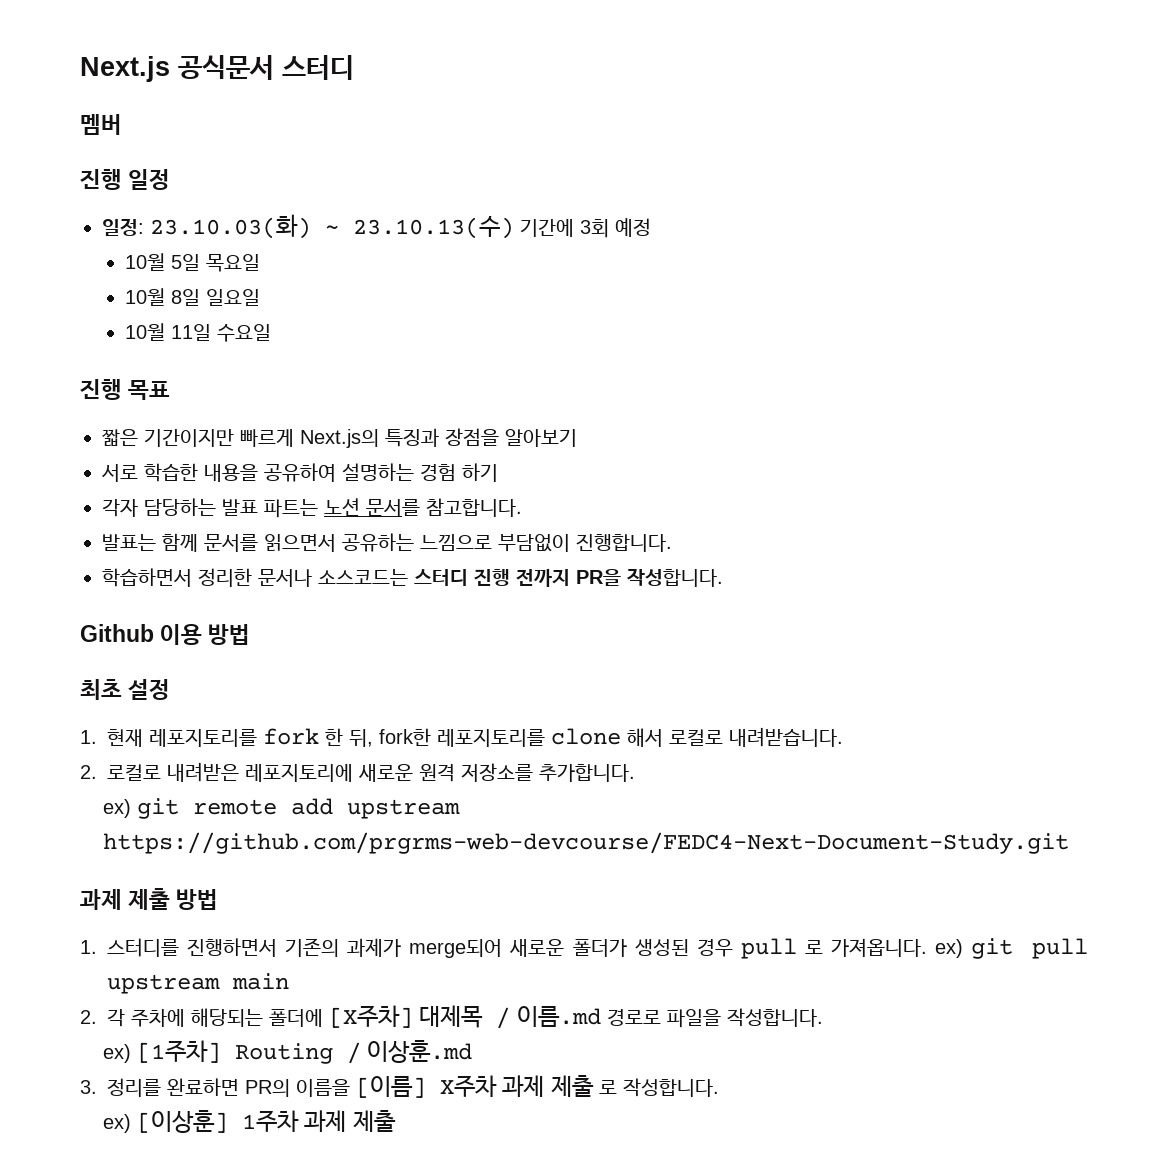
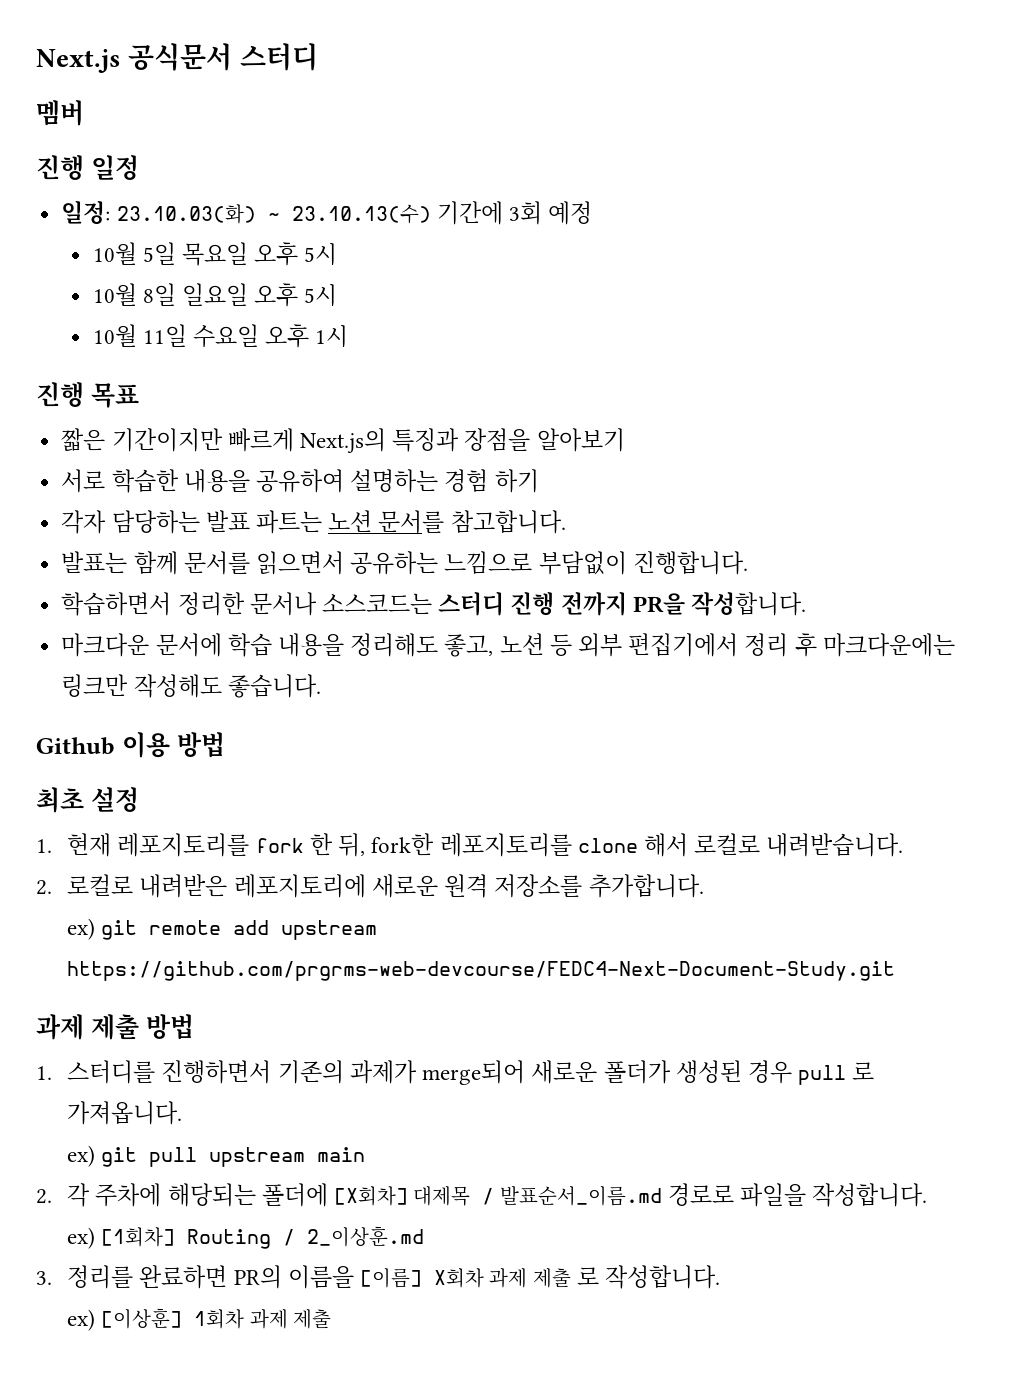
- 10월 5일 목요일
+ 10월 5일 목요일 오후 5시
- 10월 8일 일요일
+ 10월 8일 일요일 오후 5시
- 10월 11일 수요일
+ 10월 11일 수요일 오후 1시
+ 마크다운 문서에 학습 내용을 정리해도 좋고, 노션 등 외부 편집기에서 정리 후 마크다운에는 링크만 작성해도 좋습니다.
- 1. 스터디를 진행하면서 기존의 과제가 merge되어 새로운 폴더가 생성된 경우 pull 로 가져옵니다. ex) git pull upstream main
+ 1. 스터디를 진행하면서 기존의 과제가 merge되어 새로운 폴더가 생성된 경우 pull 로 가져옵니다.
+ ex) git pull upstream main
- 2. 각 주차에 해당되는 폴더에 [X주차] 대제목 / 이름.md 경로로 파일을 작성합니다.
+ 2. 각 주차에 해당되는 폴더에 [X회차] 대제목 / 발표순서_이름.md 경로로 파일을 작성합니다.
- ex) [1주차] Routing / 이상훈.md
+ ex) [1회차] Routing / 2_이상훈.md
- 3. 정리를 완료하면 PR의 이름을 [이름] X주차 과제 제출 로 작성합니다.
+ 3. 정리를 완료하면 PR의 이름을 [이름] X회차 과제 제출 로 작성합니다.
- ex) [이상훈] 1주차 과제 제출
+ ex) [이상훈] 1회차 과제 제출

